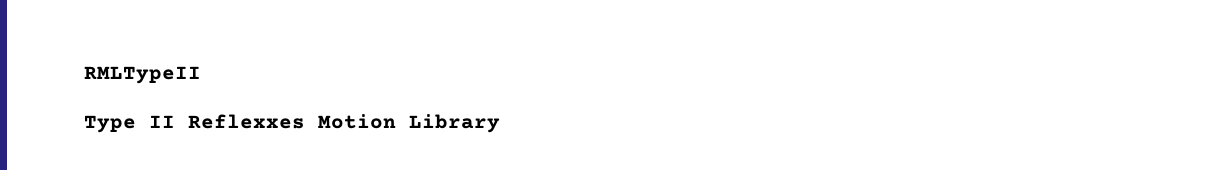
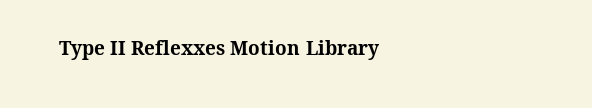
- RMLTypeII

